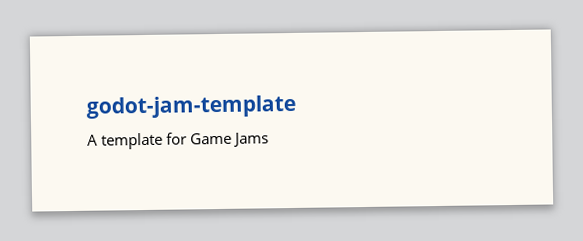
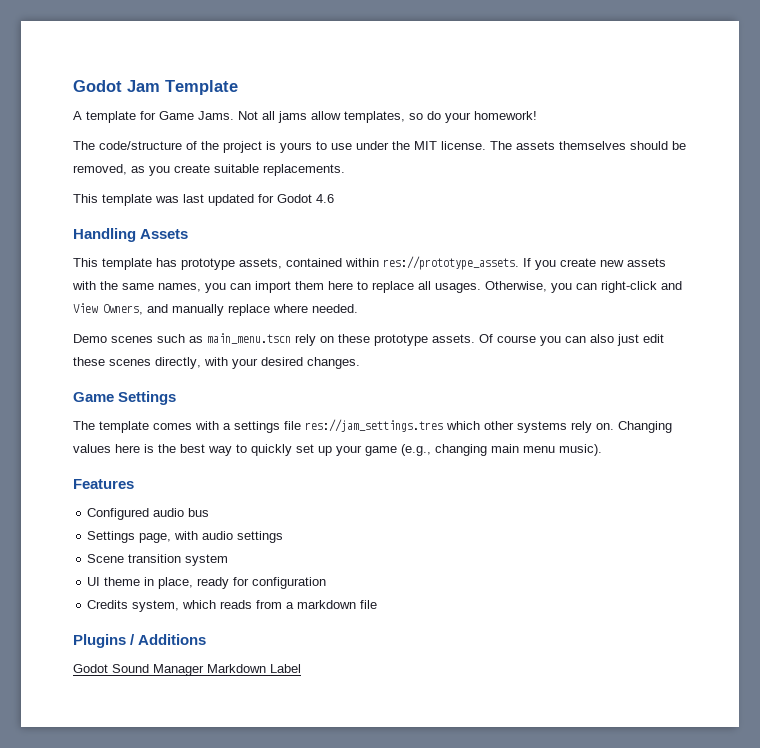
- godot-jam-template
+ Godot Jam Template
- A template for Game Jams
+ A template for Game Jams. Not all jams allow templates, so do your homework!
+ The code/structure of the project is yours to use under the MIT license. The assets themselves should be removed, as you create suitable replacements.
+ This template was last updated for Godot 4.6
+ Handling Assets
+ This template has prototype assets, contained within res://prototype_assets. If you create new assets with the same names, you can import them here to replace all usages. Otherwise, you can right-click and View Owners, and manually replace where needed.
+ Demo scenes such as main_menu.tscn rely on these prototype assets. Of course you can also just edit these scenes directly, with your desired changes.
+ Game Settings
+ The template comes with a settings file res://jam_settings.tres which other systems rely on. Changing values here is the best way to quickly set up your game (e.g., changing main menu music).
+ Features
+ Configured audio bus
+ Settings page, with audio settings
+ Scene transition system
+ UI theme in place, ready for configuration
+ Credits system, which reads from a markdown file
+ Plugins / Additions
+ Godot Sound Manager Markdown Label

